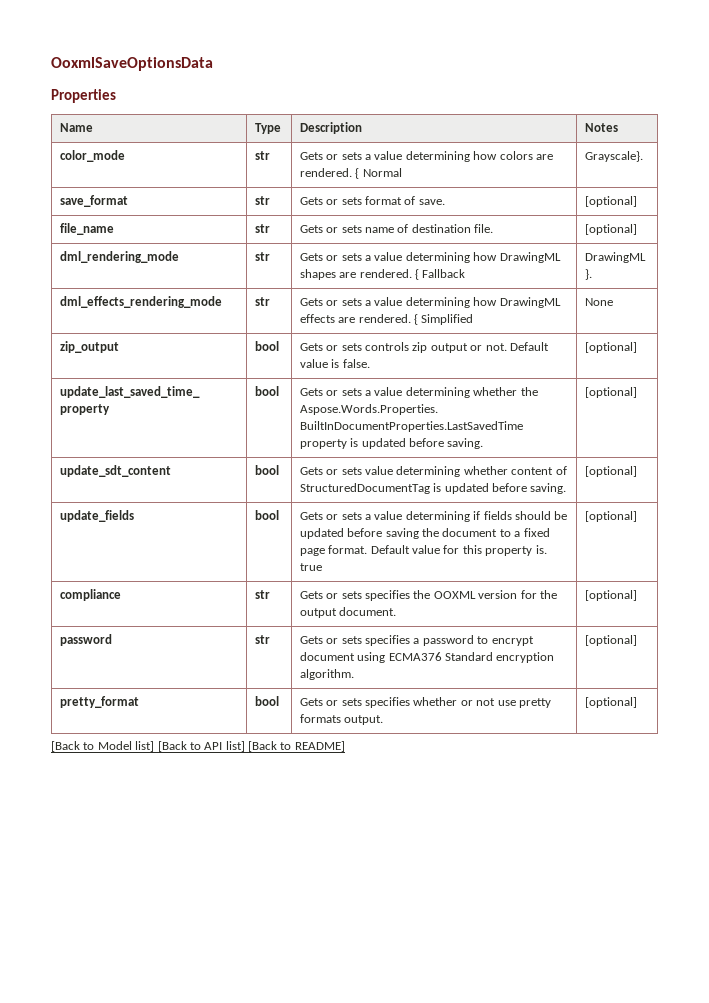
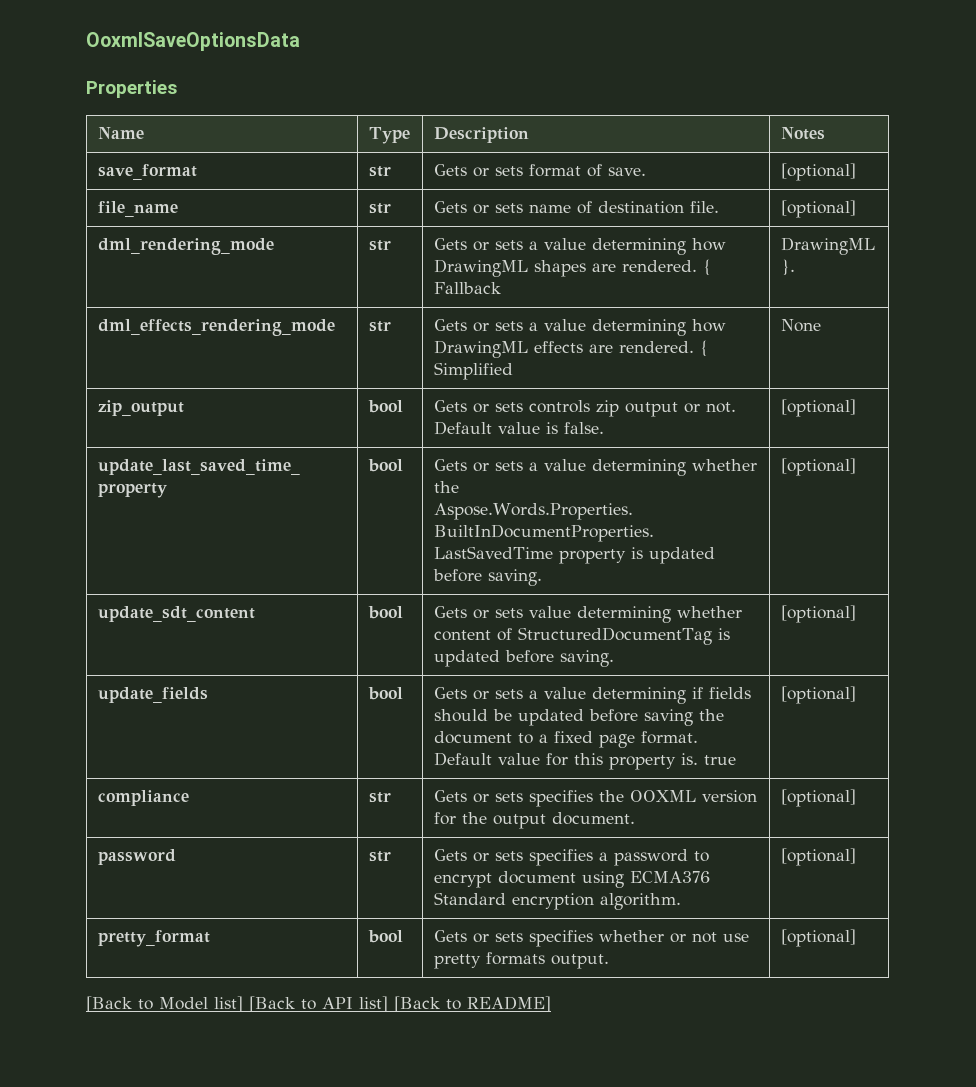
- color_mode | str | Gets or sets a value determining how colors are rendered. { Normal | Grayscale}.

